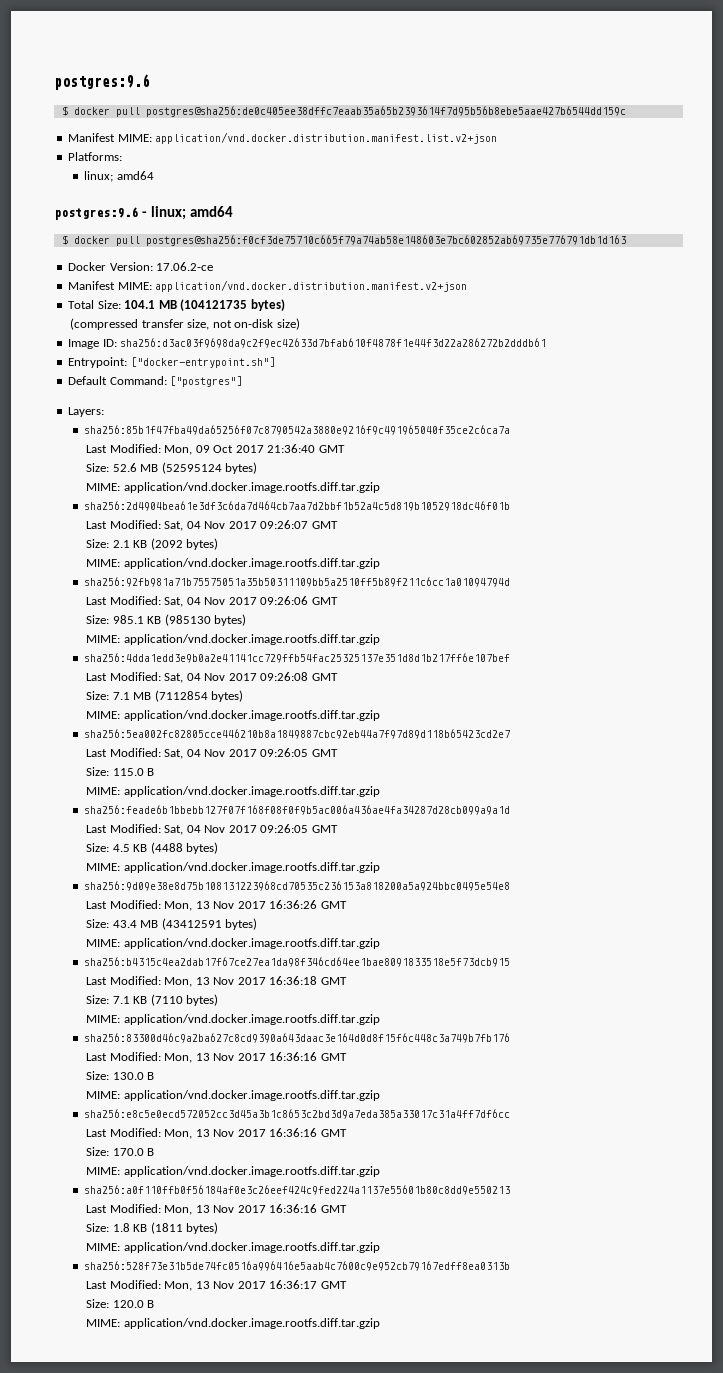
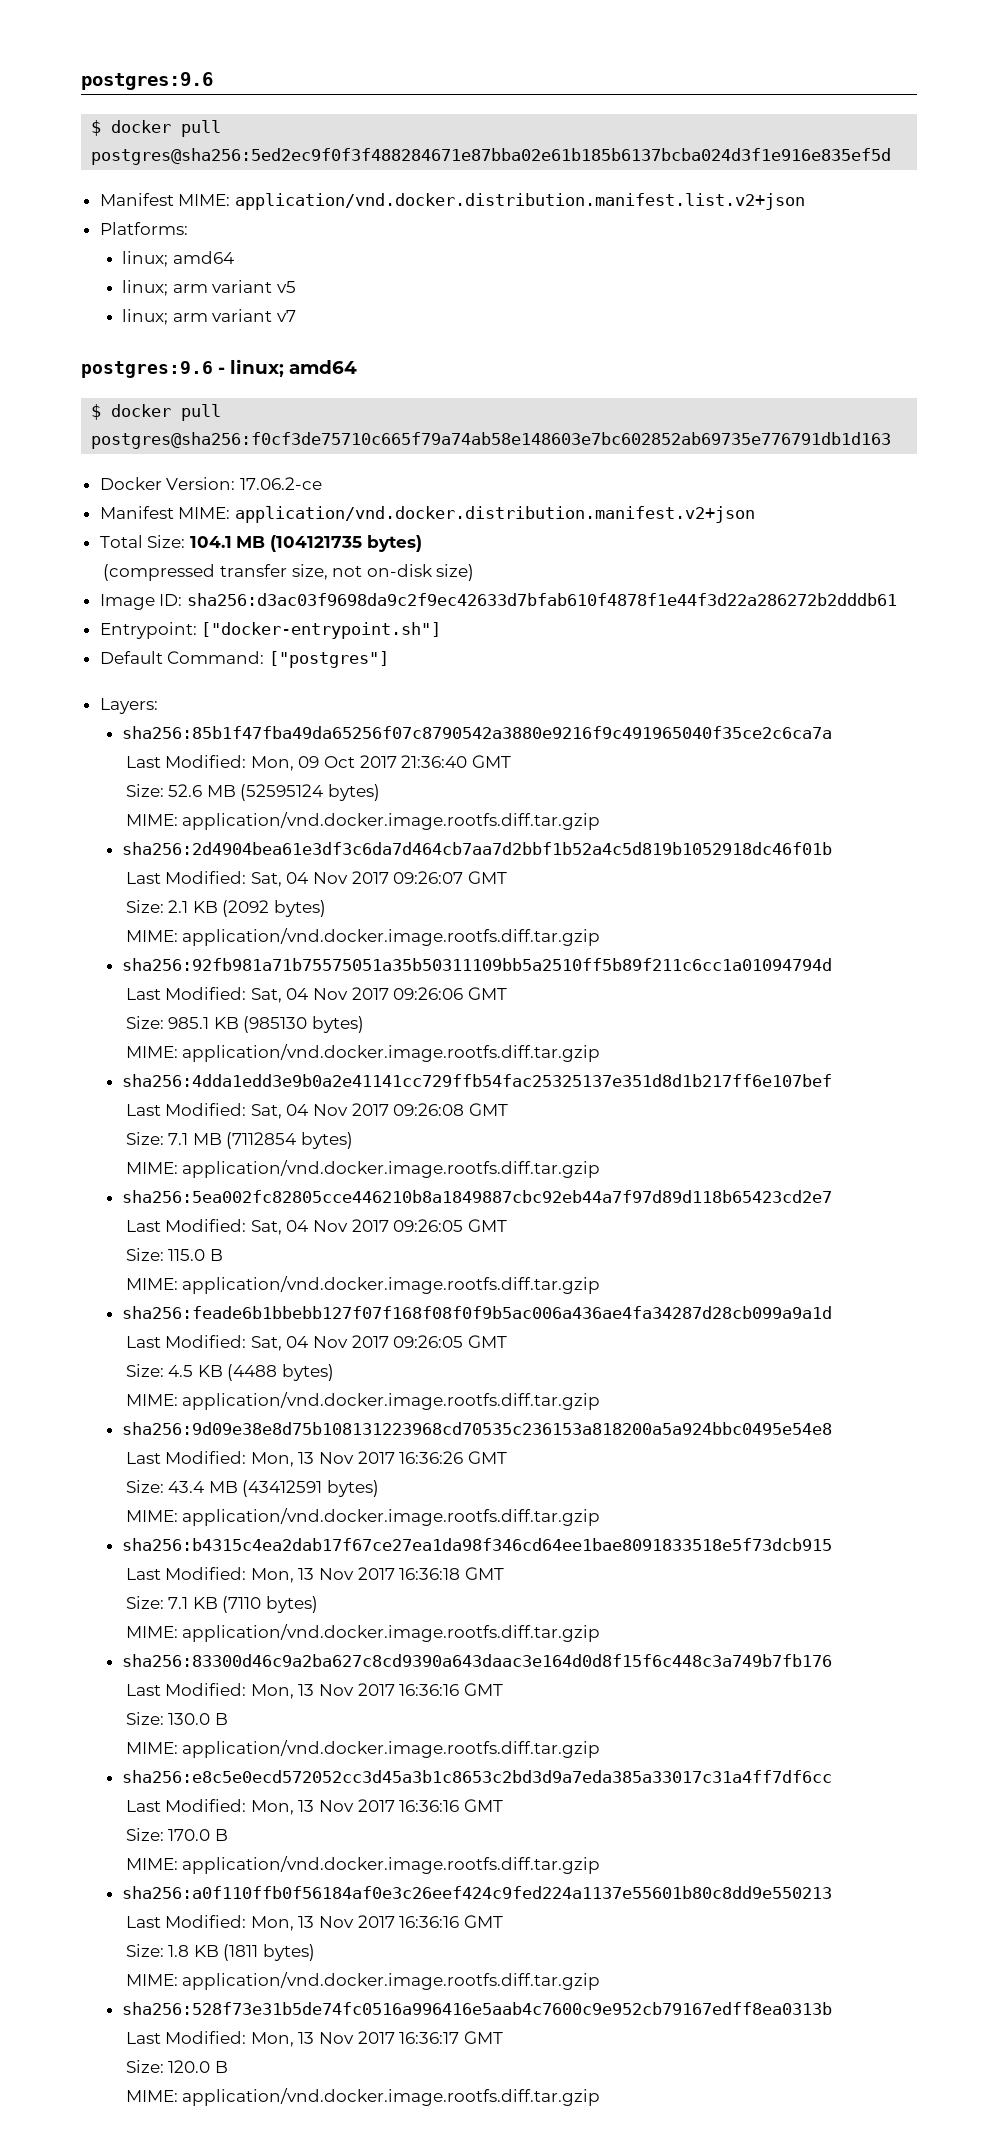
- $ docker pull postgres@sha256:de0c405ee38dffc7eaab35a65b2393614f7d95b56b8ebe5aae427b6544dd159c
+ $ docker pull postgres@sha256:5ed2ec9f0f3f488284671e87bba02e61b185b6137bcba024d3f1e916e835ef5d
+ linux; arm variant v5
+ linux; arm variant v7

